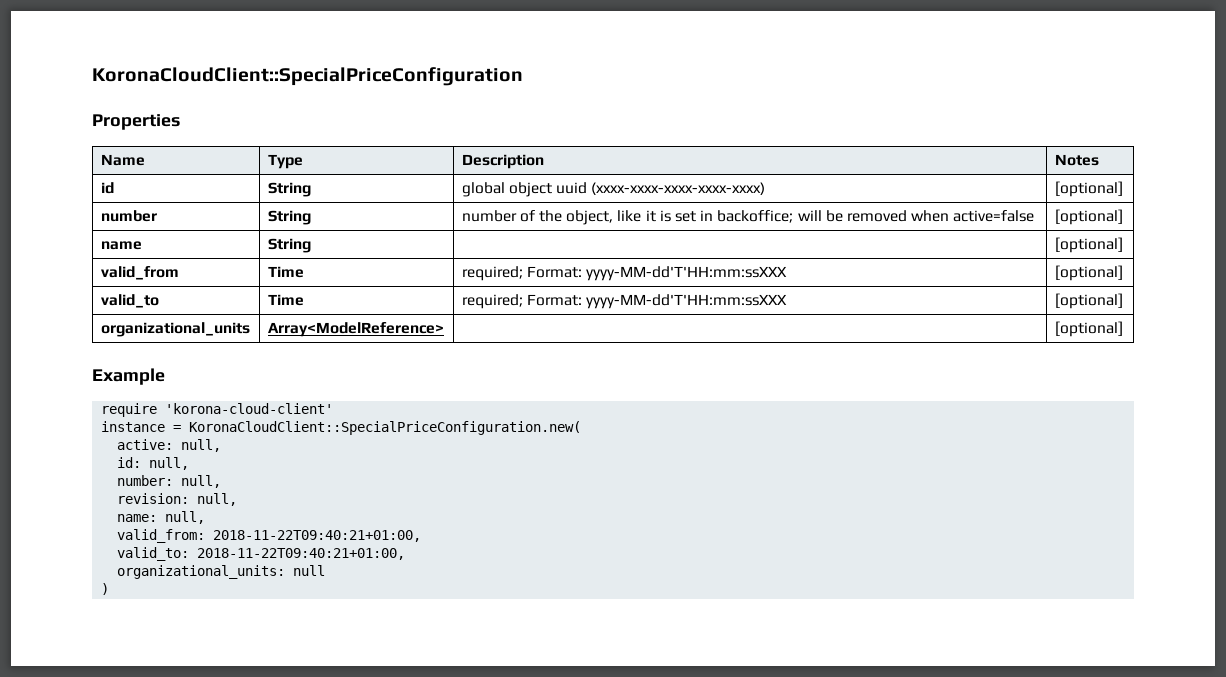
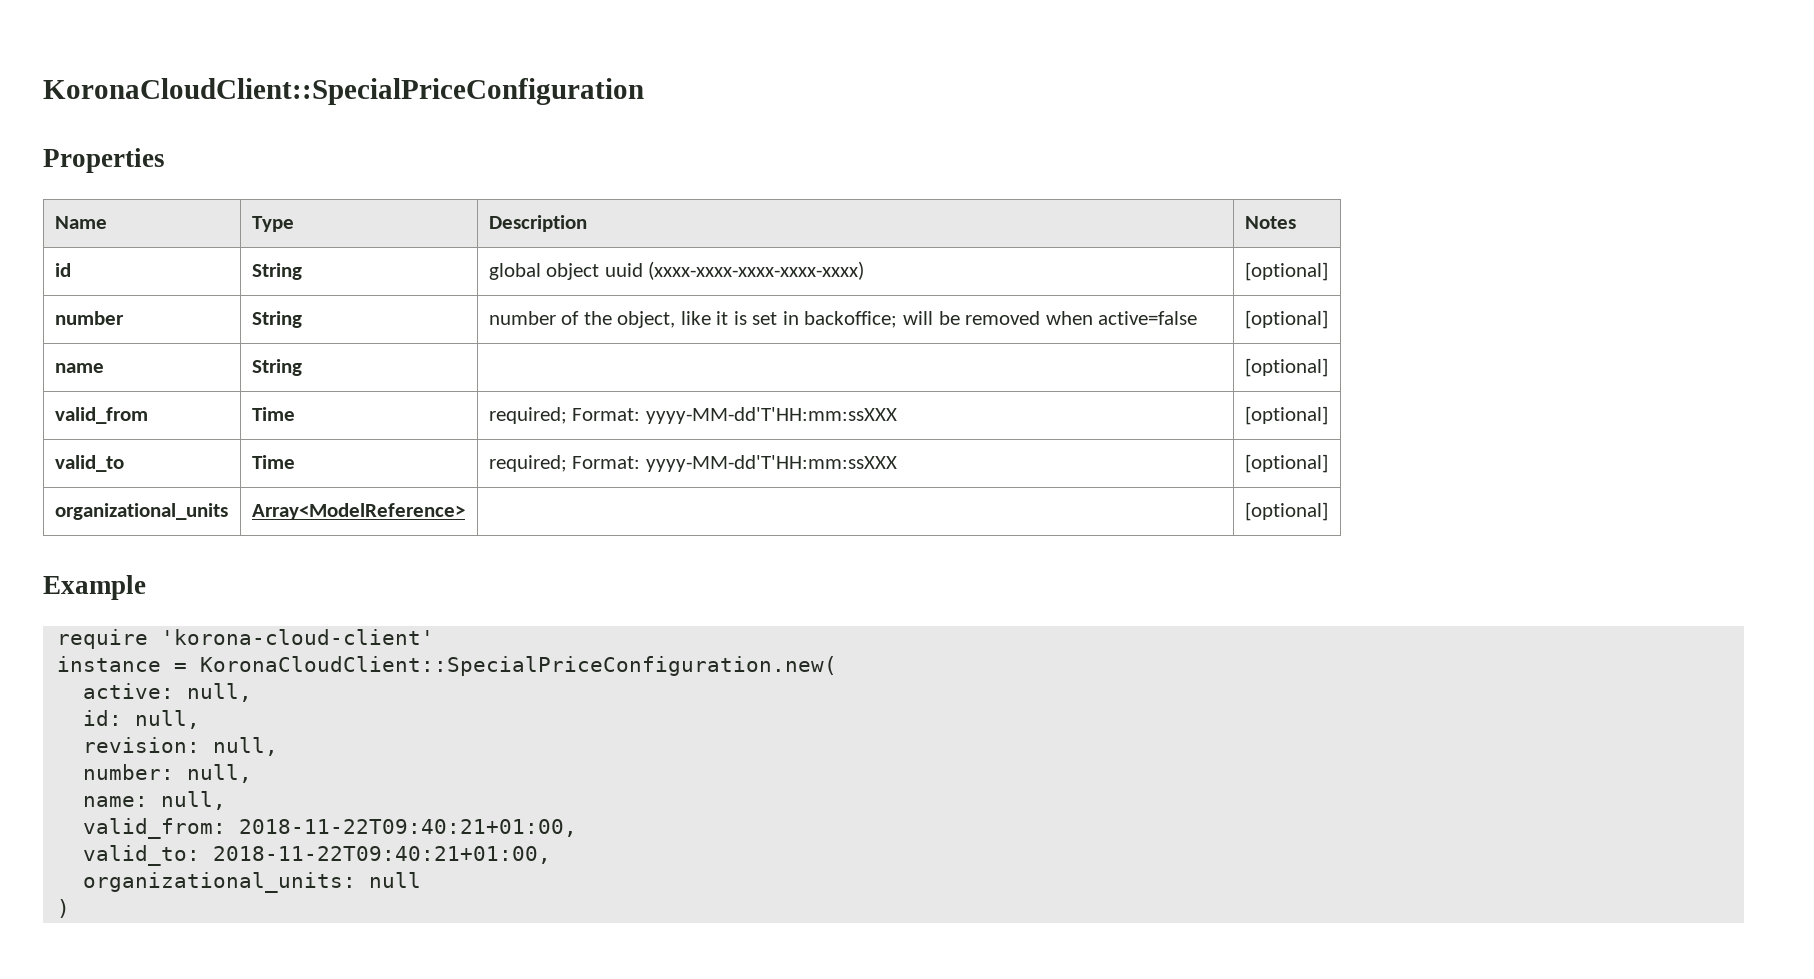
+ revision: null,
  number: null,
- revision: null,

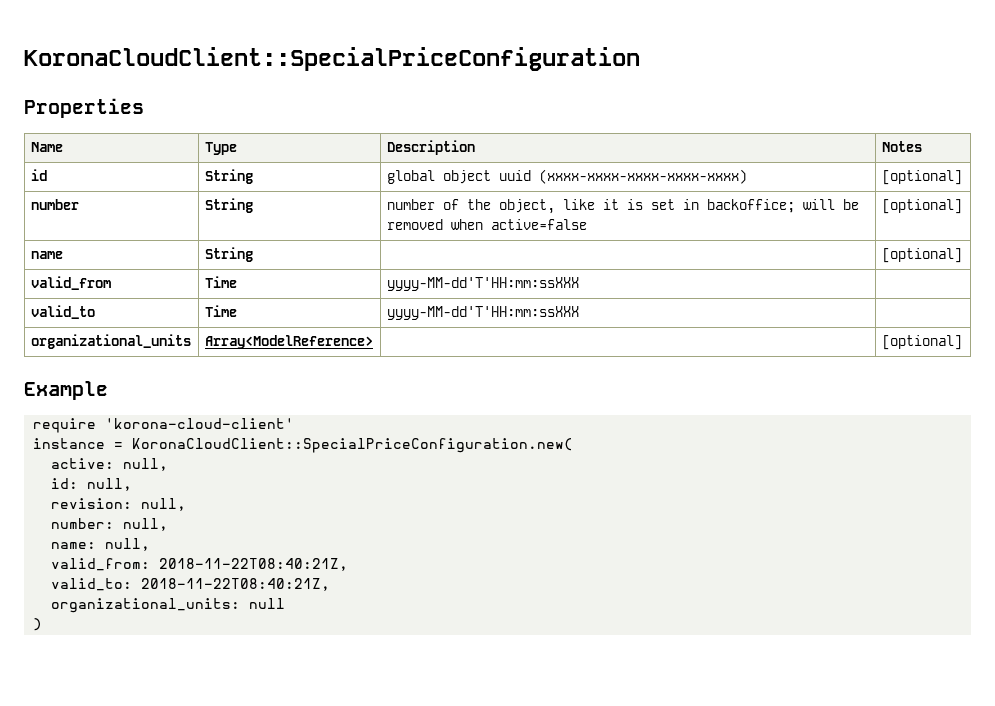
- valid_from | Time | required; Format: yyyy-MM-dd'T'HH:mm:ssXXX | [optional]
+ valid_from | Time | yyyy-MM-dd'T'HH:mm:ssXXX |
- valid_to | Time | required; Format: yyyy-MM-dd'T'HH:mm:ssXXX | [optional]
+ valid_to | Time | yyyy-MM-dd'T'HH:mm:ssXXX |
- valid_from: 2018-11-22T09:40:21+01:00,
+ valid_from: 2018-11-22T08:40:21Z,
- valid_to: 2018-11-22T09:40:21+01:00,
+ valid_to: 2018-11-22T08:40:21Z,

